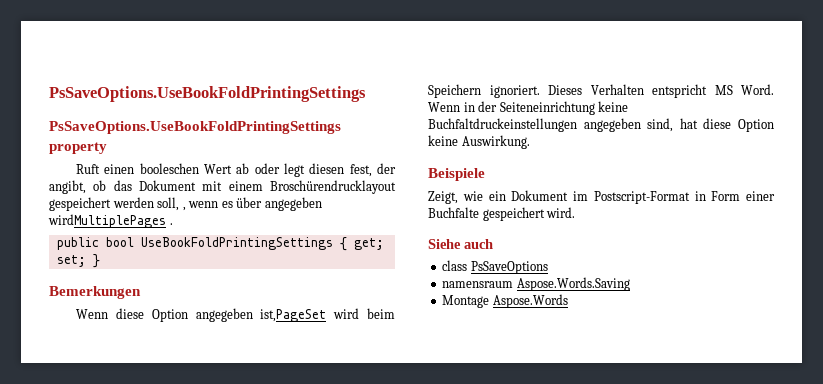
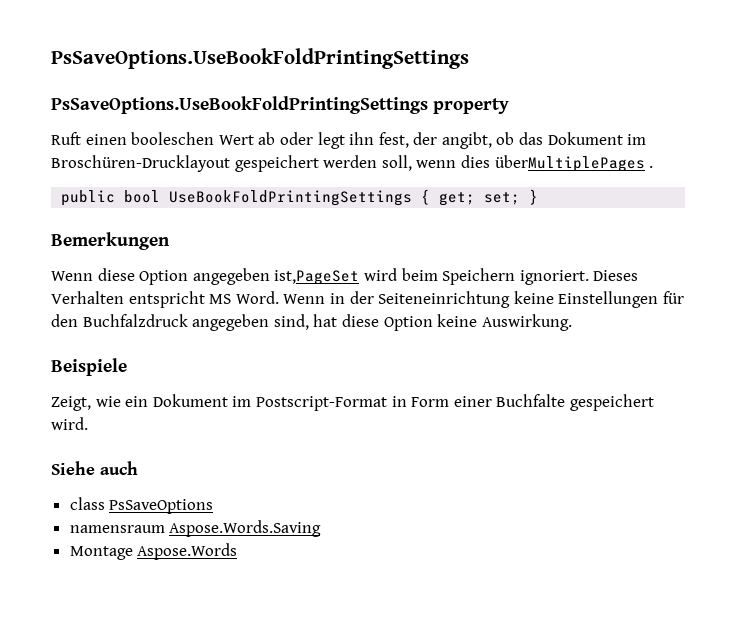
- Ruft einen booleschen Wert ab oder legt diesen fest, der angibt, ob das Dokument mit einem Broschürendrucklayout gespeichert werden soll, , wenn es über angegeben wirdMultiplePages .
+ Ruft einen booleschen Wert ab oder legt ihn fest, der angibt, ob das Dokument im Broschüren-Drucklayout gespeichert werden soll, wenn dies überMultiplePages .
- Wenn in der Seiteneinrichtung keine Buchfaltdruckeinstellungen angegeben sind, hat diese Option keine Auswirkung.
+ Wenn in der Seiteneinrichtung keine Einstellungen für den Buchfalzdruck angegeben sind, hat diese Option keine Auswirkung.

